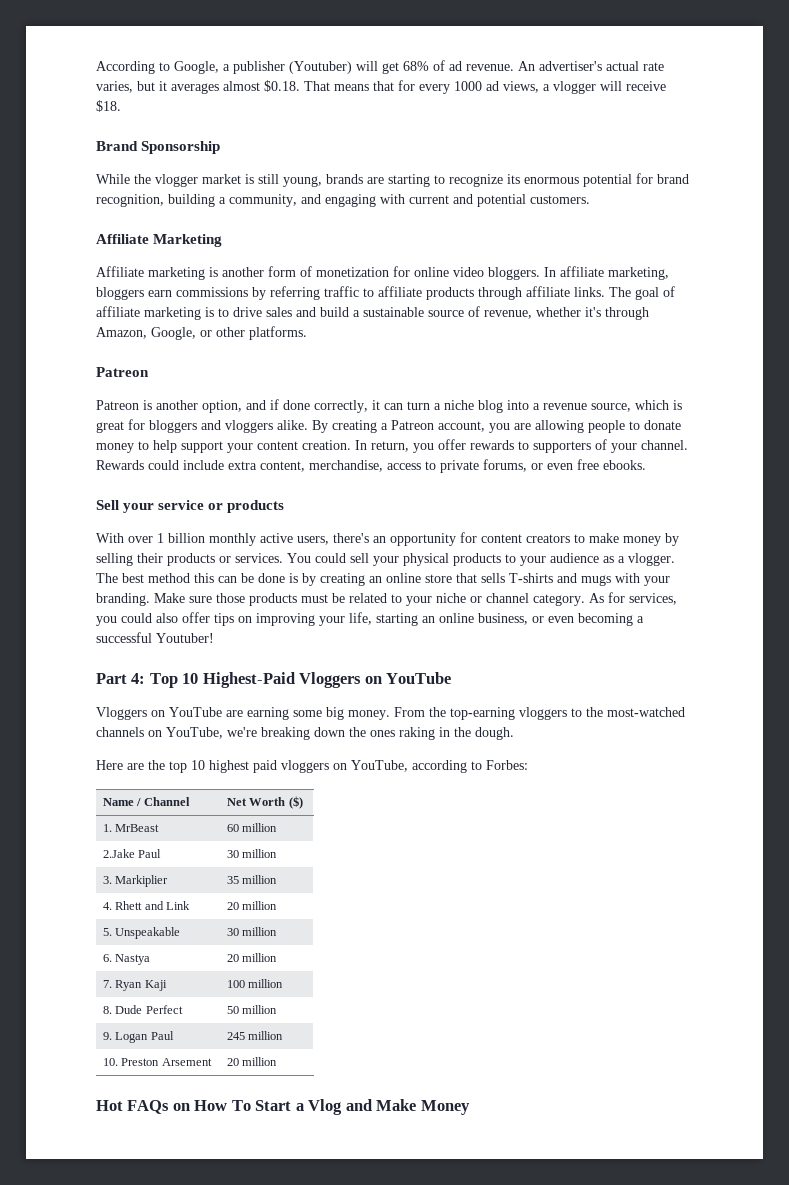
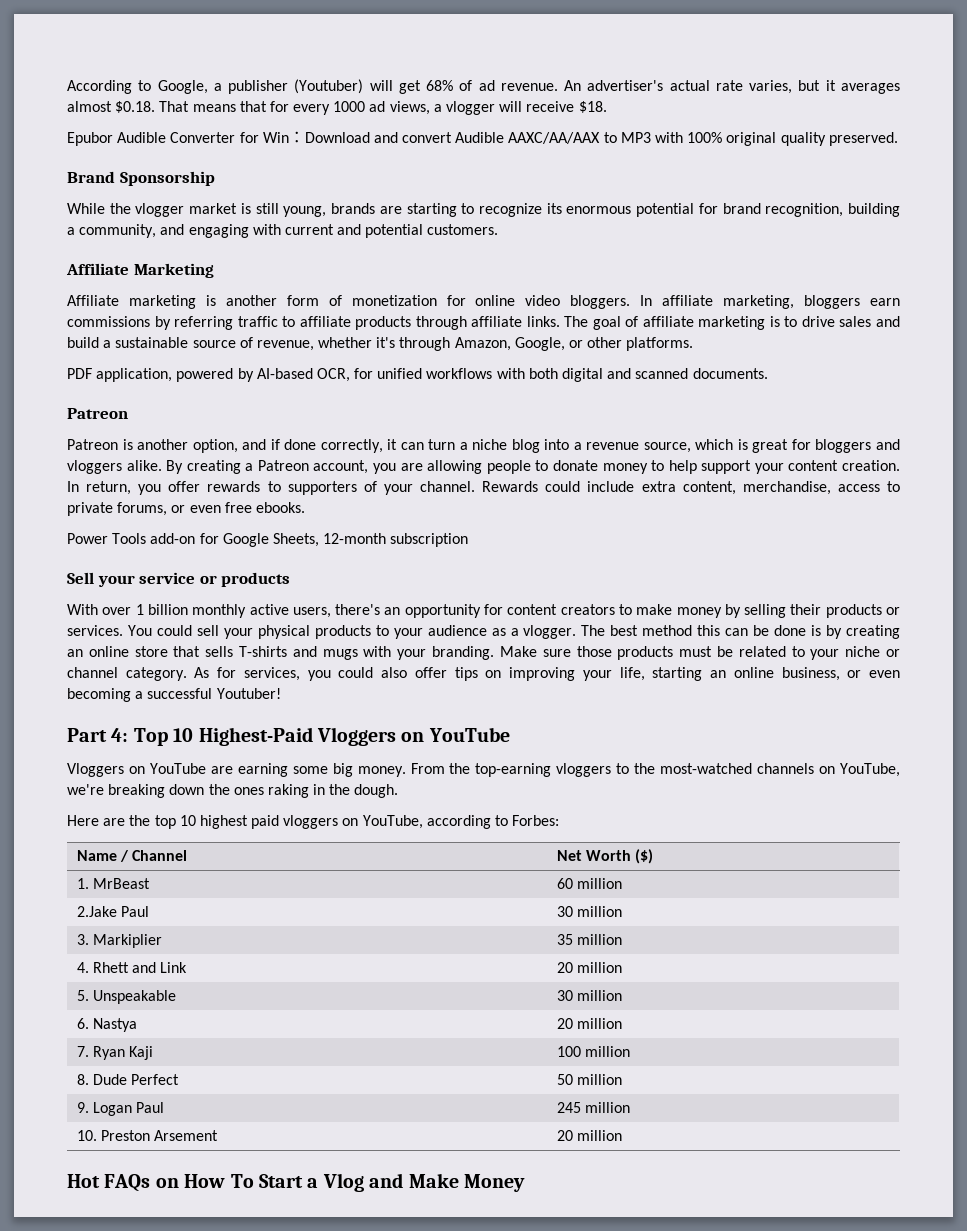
+ Epubor Audible Converter for Win：Download and convert Audible AAXC/AA/AAX to MP3 with 100% original quality preserved.
+ PDF application, powered by AI-based OCR, for unified workflows with both digital and scanned documents.
+ Power Tools add-on for Google Sheets, 12-month subscription

